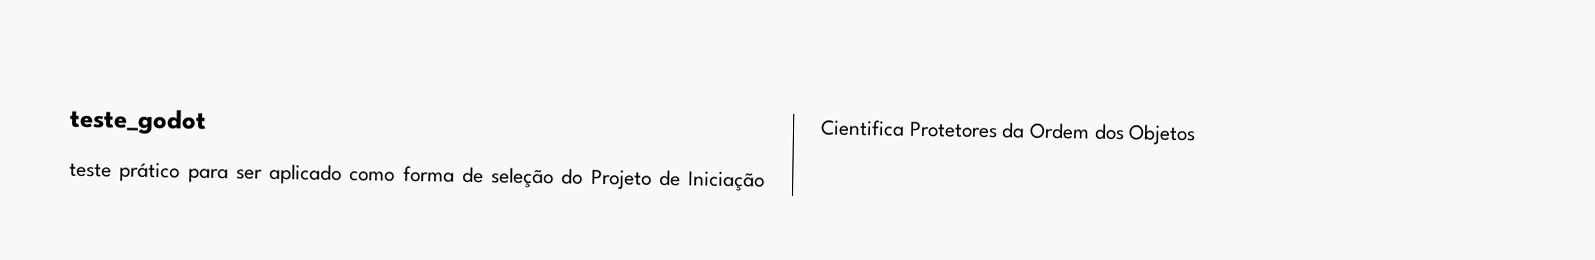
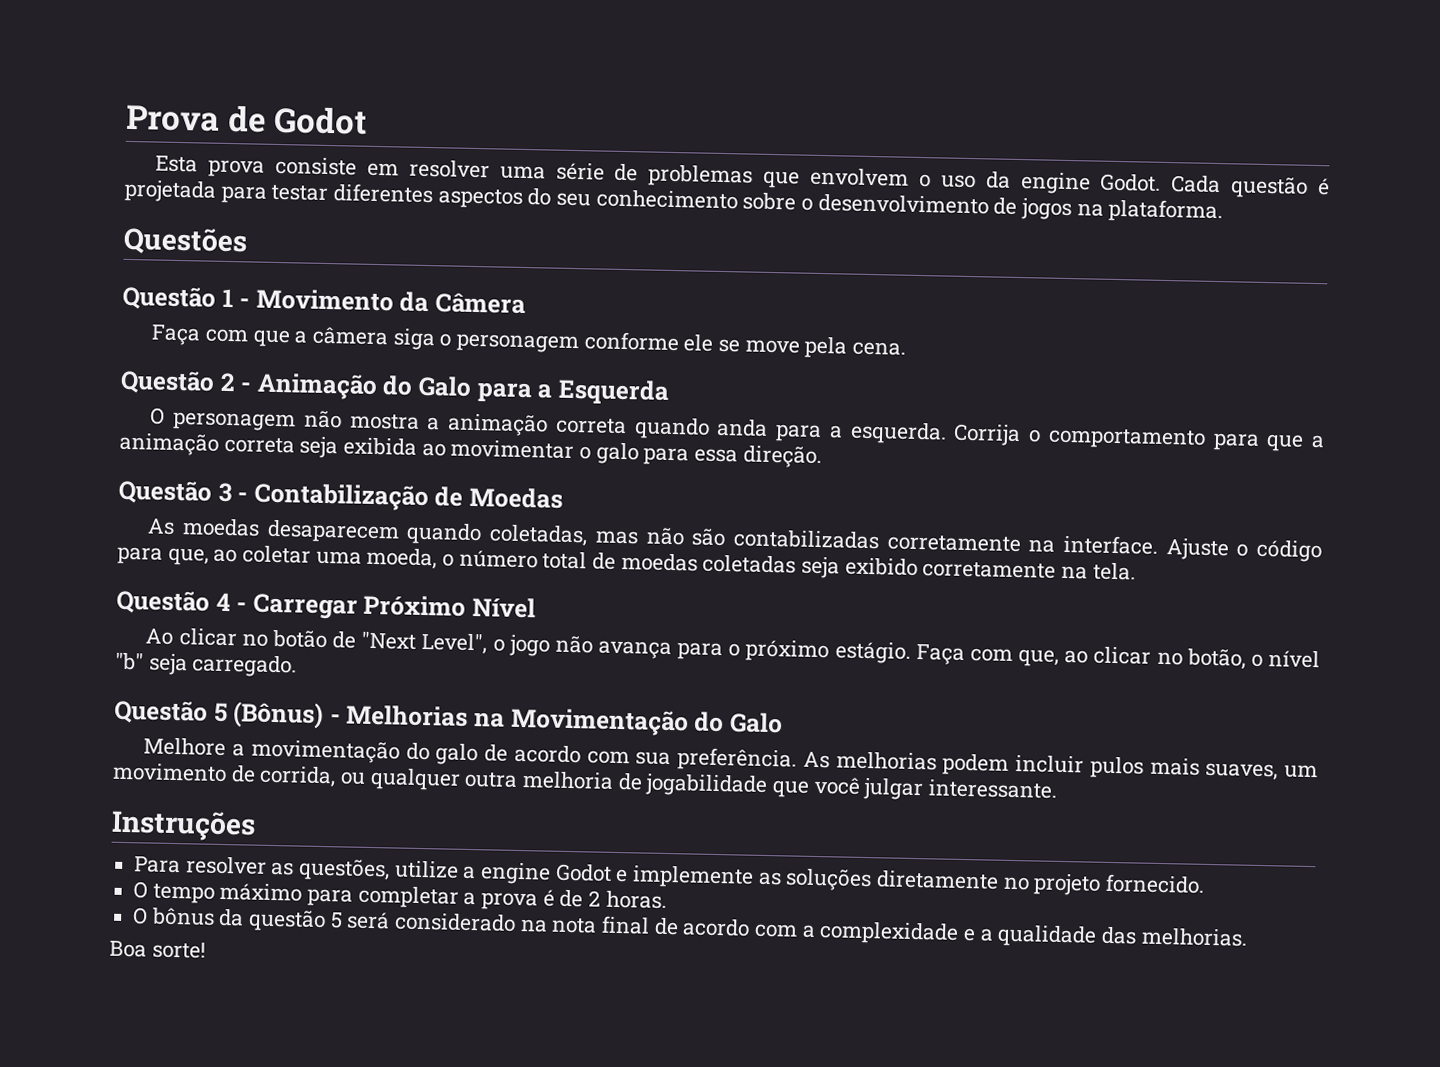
- teste_godot
- teste prático para ser aplicado como forma de seleção do Projeto de Iniciação Cientifica Protetores da Ordem dos Objetos
+ Prova de Godot
+ Esta prova consiste em resolver uma série de problemas que envolvem o uso da engine Godot. Cada questão é projetada para testar diferentes aspectos do seu conhecimento sobre o desenvolvimento de jogos na plataforma.
+ Questões
+ Questão 1 - Movimento da Câmera
+ Faça com que a câmera siga o personagem conforme ele se move pela cena.
+ Questão 2 - Animação do Galo para a Esquerda
+ O personagem não mostra a animação correta quando anda para a esquerda. Corrija o comportamento para que a animação correta seja exibida ao movimentar o galo para essa direção.
+ Questão 3 - Contabilização de Moedas
+ As moedas desaparecem quando coletadas, mas não são contabilizadas corretamente na interface. Ajuste o código para que, ao coletar uma moeda, o número total de moedas coletadas seja exibido corretamente na tela.
+ Questão 4 - Carregar Próximo Nível
+ Ao clicar no botão de "Next Level", o jogo não avança para o próximo estágio. Faça com que, ao clicar no botão, o nível "b" seja carregado.
+ Questão 5 (Bônus) - Melhorias na Movimentação do Galo
+ Melhore a movimentação do galo de acordo com sua preferência. As melhorias podem incluir pulos mais suaves, um movimento de corrida, ou qualquer outra melhoria de jogabilidade que você julgar interessante.
+ Instruções
+ Para resolver as questões, utilize a engine Godot e implemente as soluções diretamente no projeto fornecido.
+ O tempo máximo para completar a prova é de 2 horas.
+ O bônus da questão 5 será considerado na nota final de acordo com a complexidade e a qualidade das melhorias.
+ Boa sorte!

